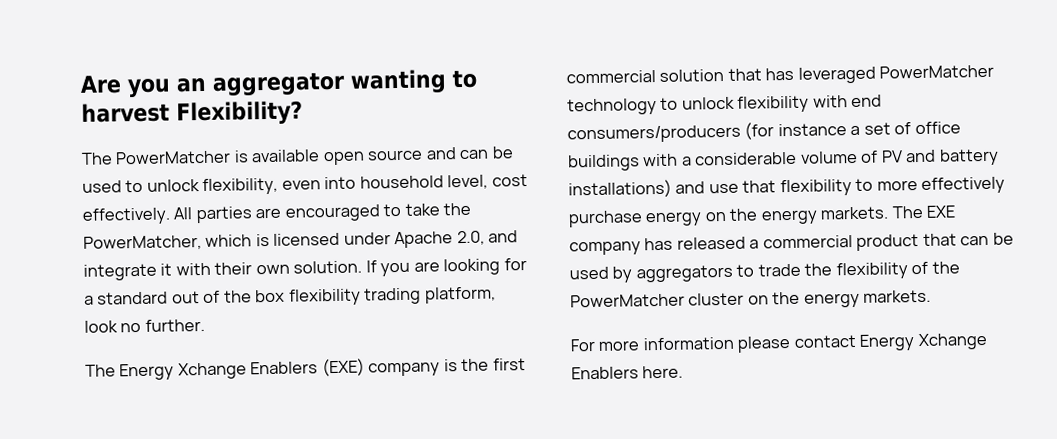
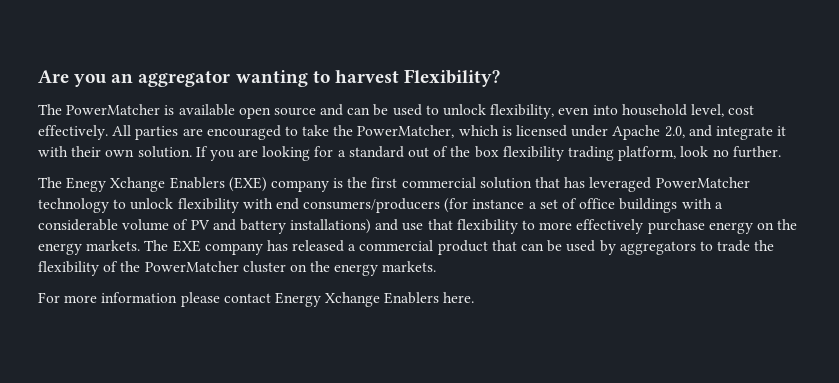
- The Energy Xchange Enablers (EXE) company is the first commercial solution that has leveraged PowerMatcher technology to unlock flexibility with end consumers/producers (for instance a set of office buildings with a considerable volume of PV and battery installations) and use that flexibility to more effectively purchase energy on the energy markets.
+ The Enegy Xchange Enablers (EXE) company is the first commercial solution that has leveraged PowerMatcher technology to unlock flexibility with end consumers/producers (for instance a set of office buildings with a considerable volume of PV and battery installations) and use that flexibility to more effectively purchase energy on the energy markets.

